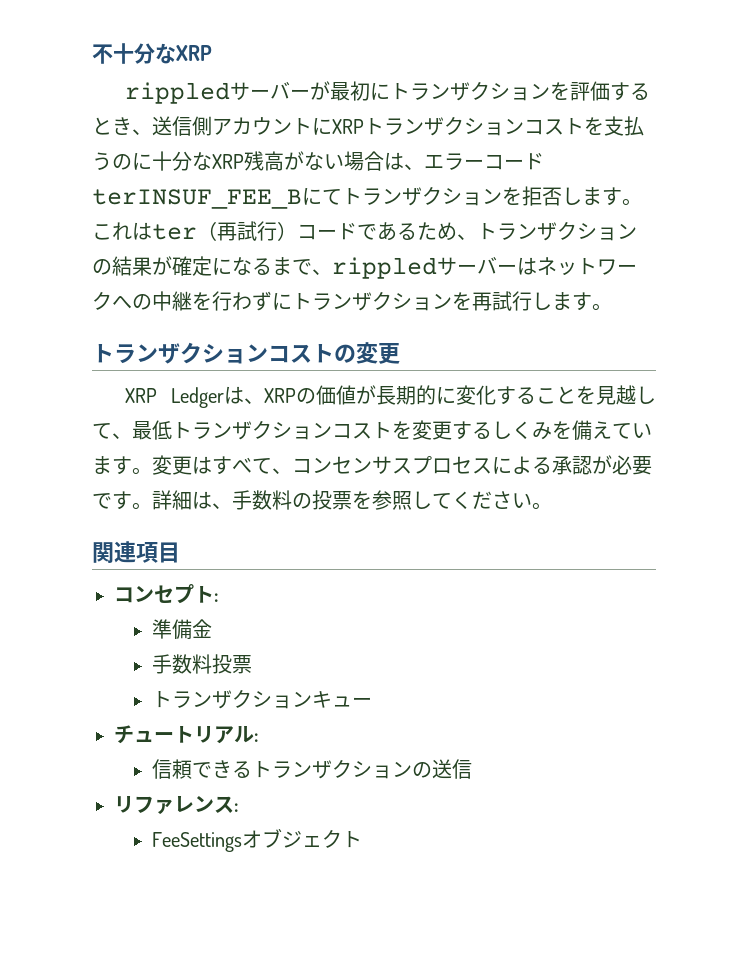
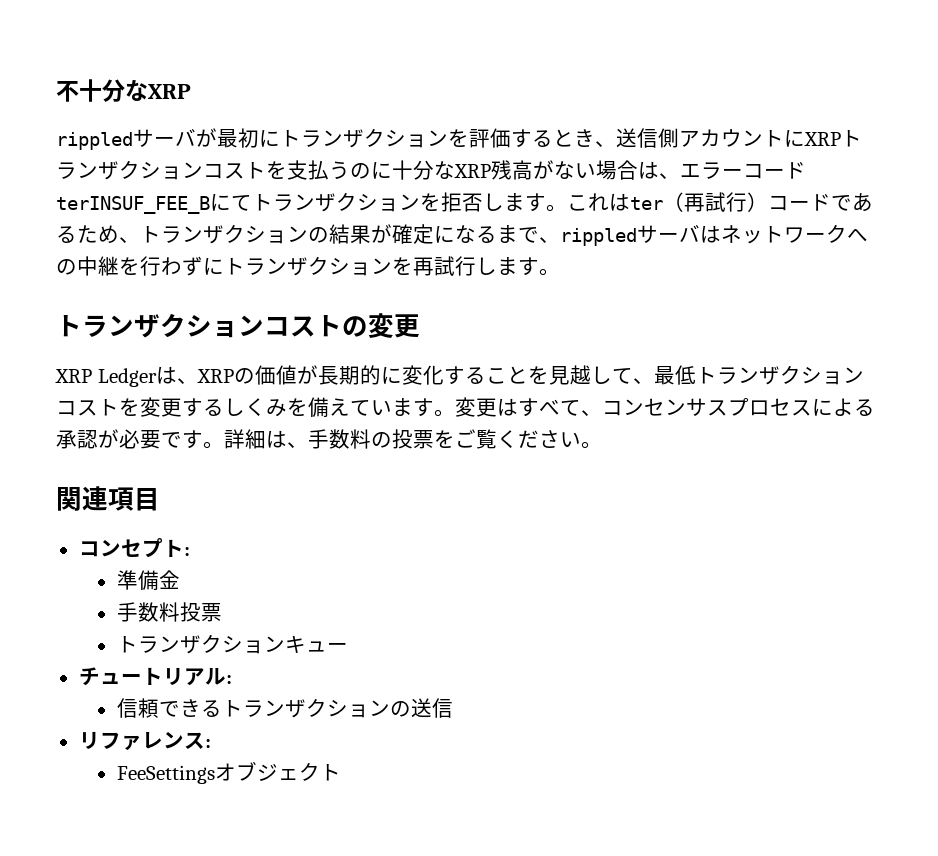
- rippledサーバーが最初にトランザクションを評価するとき、送信側アカウントにXRPトランザクションコストを支払うのに十分なXRP残高がない場合は、エラーコードterINSUF_FEE_Bにてトランザクションを拒否します。
+ rippledサーバが最初にトランザクションを評価するとき、送信側アカウントにXRPトランザクションコストを支払うのに十分なXRP残高がない場合は、エラーコードterINSUF_FEE_Bにてトランザクションを拒否します。
- これはter（再試行）コードであるため、トランザクションの結果が確定になるまで、rippledサーバーはネットワークへの中継を行わずにトランザクションを再試行します。
+ これはter（再試行）コードであるため、トランザクションの結果が確定になるまで、rippledサーバはネットワークへの中継を行わずにトランザクションを再試行します。
- 詳細は、手数料の投票を参照してください。
+ 詳細は、手数料の投票をご覧ください。

